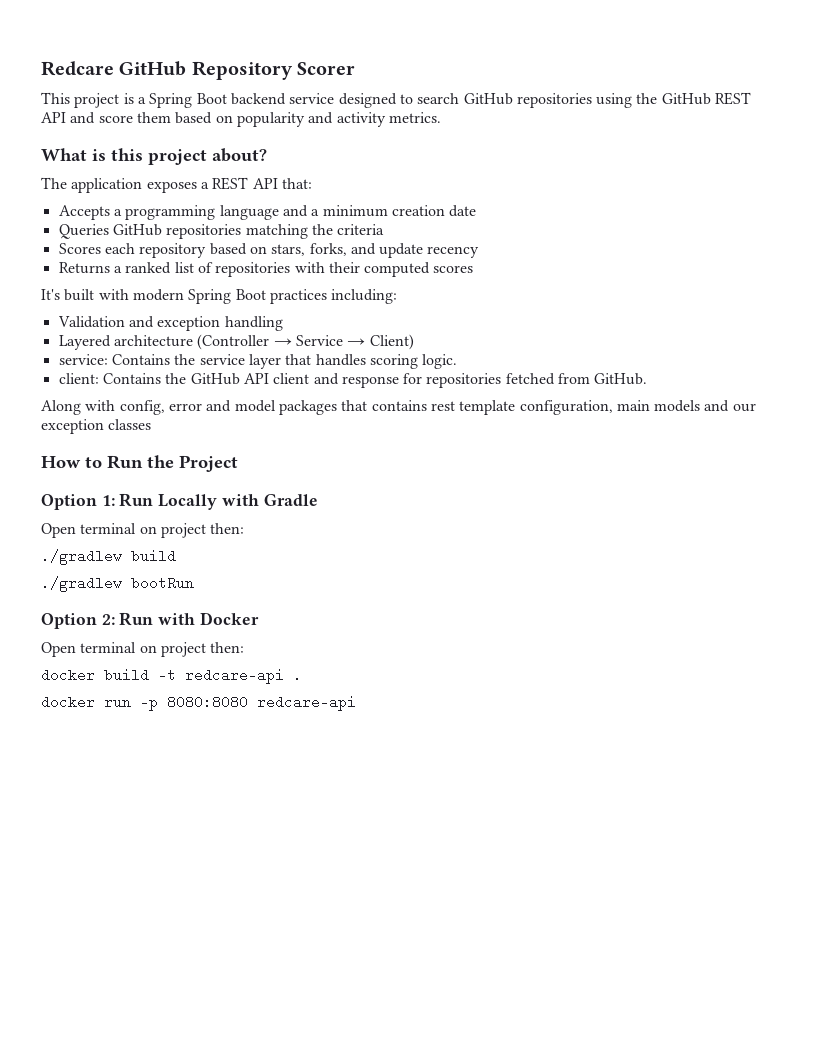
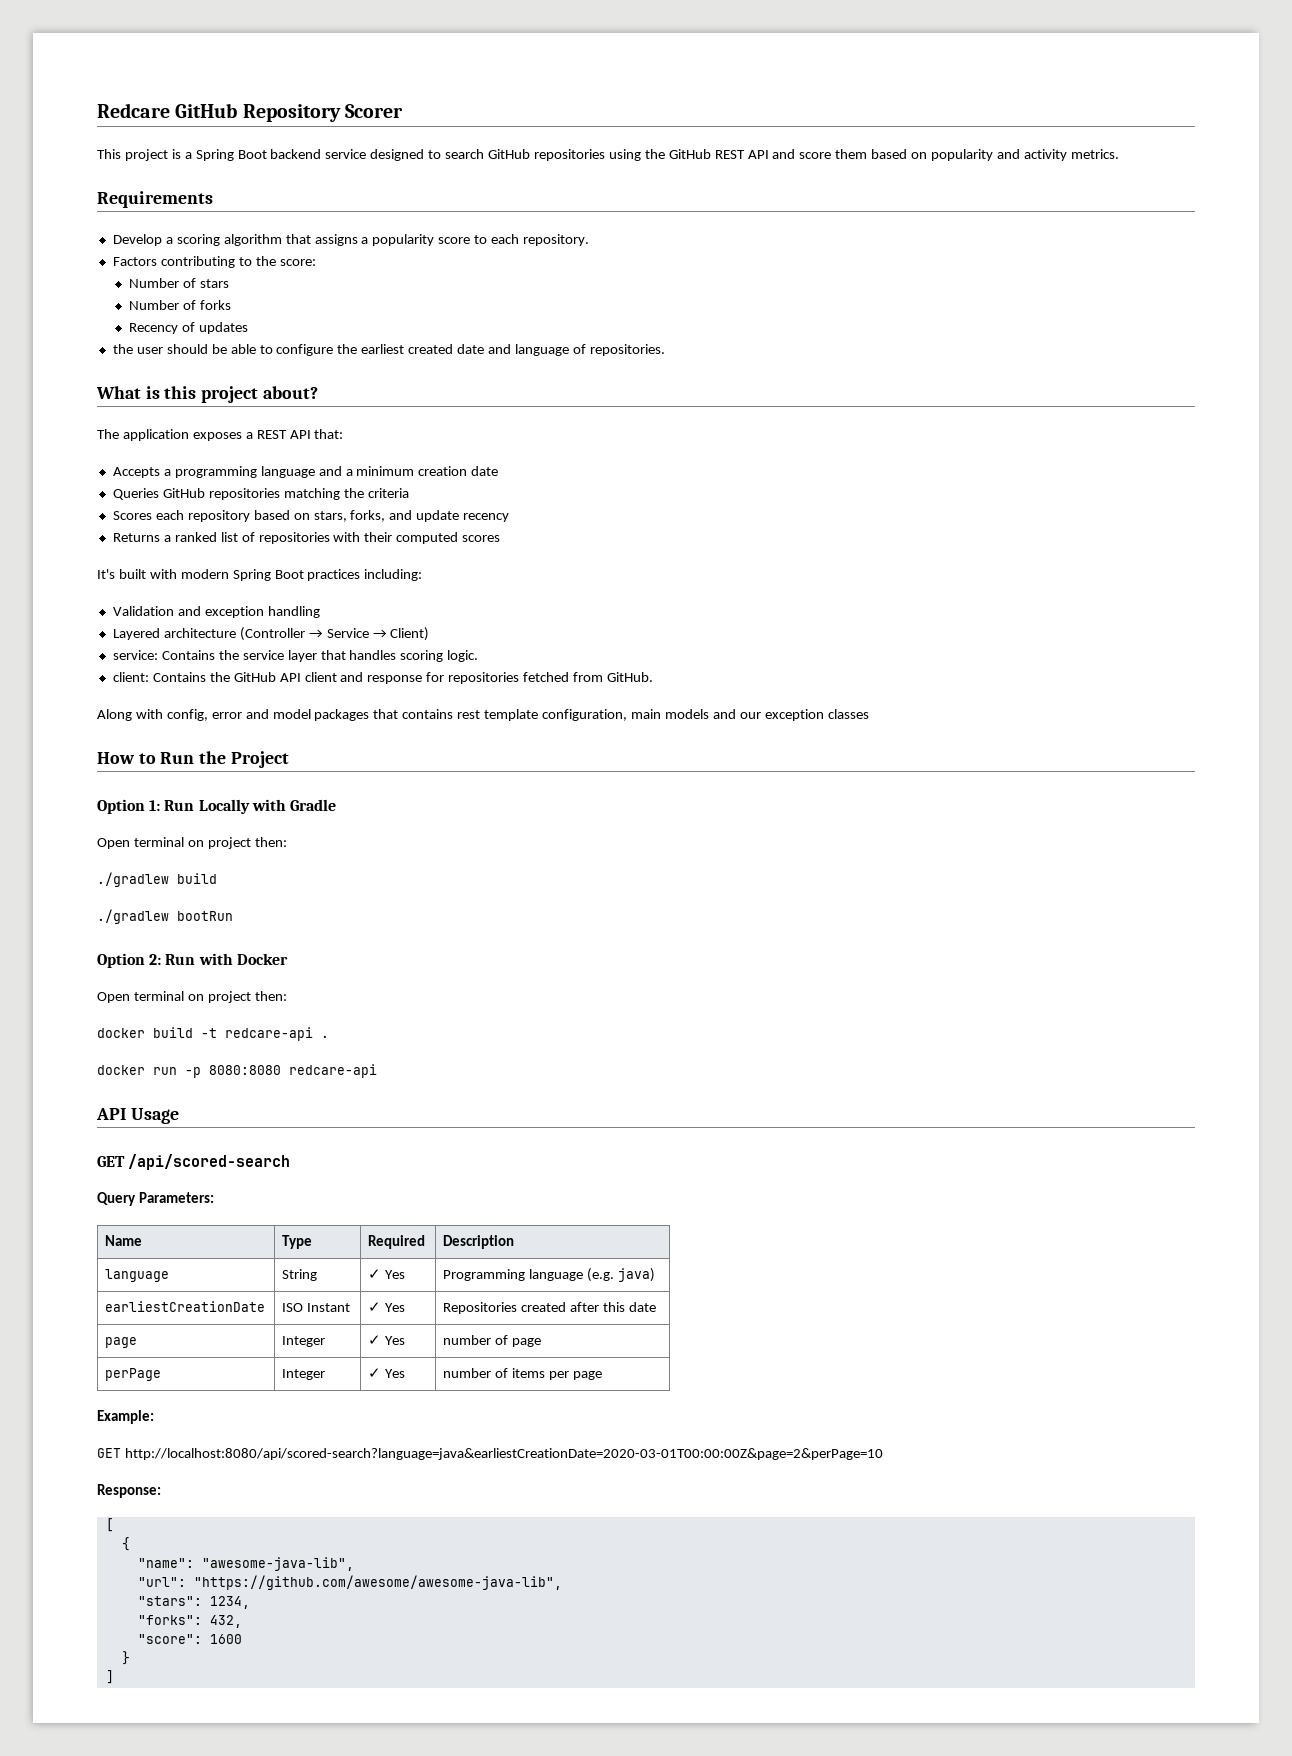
+ Requirements
+ Develop a scoring algorithm that assigns a popularity score to each repository.
+ Factors contributing to the score:
+ Number of stars
+ Number of forks
+ Recency of updates
+ the user should be able to configure the earliest created date and language of repositories.
+ API Usage
+ GET /api/scored-search
+ Query Parameters:
+ Name | Type | Required | Description
+ language | String | ✓ Yes | Programming language (e.g. java)
+ earliestCreationDate | ISO Instant | ✓ Yes | Repositories created after this date
+ page | Integer | ✓ Yes | number of page
+ perPage | Integer | ✓ Yes | number of items per page
+ Example:
+ GET http://localhost:8080/api/scored-search?language=java&earliestCreationDate=2020-03-01T00:00:00Z&page=2&perPage=10
+ Response:
+ [
+ {
+ "name": "awesome-java-lib",
+ "url": "https://github.com/awesome/awesome-java-lib",
+ "stars": 1234,
+ "forks": 432,
+ "score": 1600
+ }
+ ]

